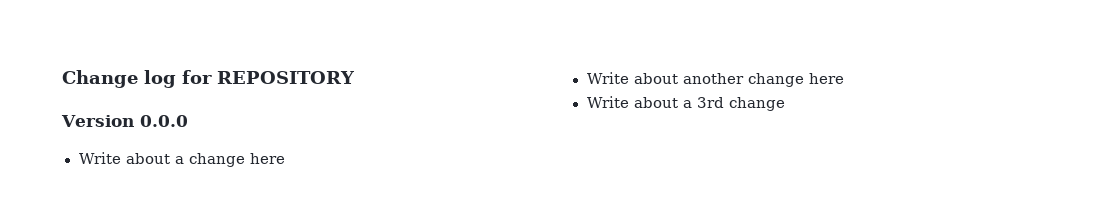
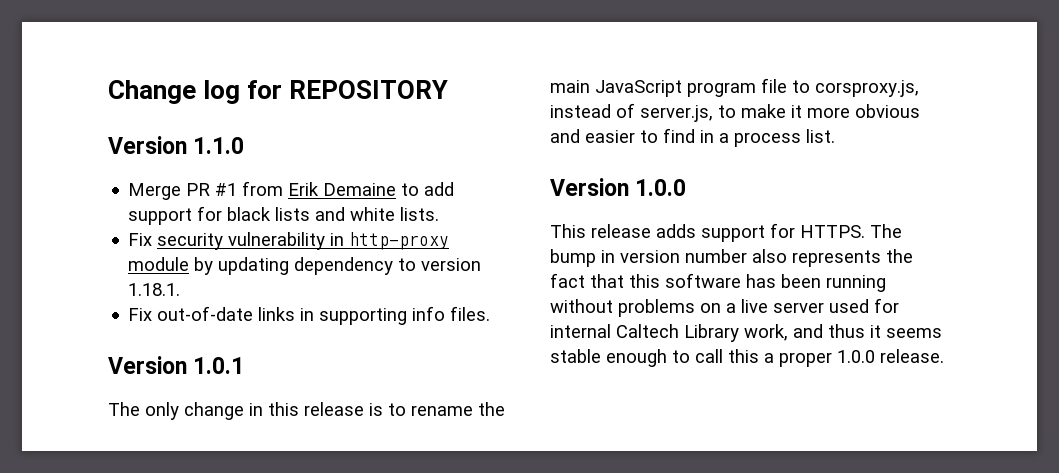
- Version 0.0.0
- Write about a change here
- Write about another change here
- Write about a 3rd change
+ Version 1.1.0
+ Merge PR #1 from Erik Demaine to add support for black lists and white lists.
+ Fix security vulnerability in http-proxy module by updating dependency to version 1.18.1.
+ Fix out-of-date links in supporting info files.
+ Version 1.0.1
+ The only change in this release is to rename the main JavaScript program file to corsproxy.js, instead of server.js, to make it more obvious and easier to find in a process list.
+ Version 1.0.0
+ This release adds support for HTTPS. The bump in version number also represents the fact that this software has been running without problems on a live server used for internal Caltech Library work, and thus it seems stable enough to call this a proper 1.0.0 release.

